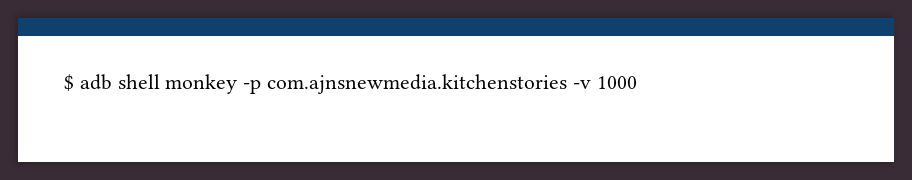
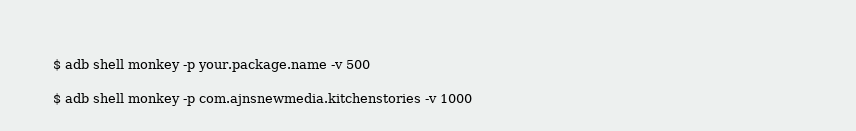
+ $ adb shell monkey -p your.package.name -v 500

